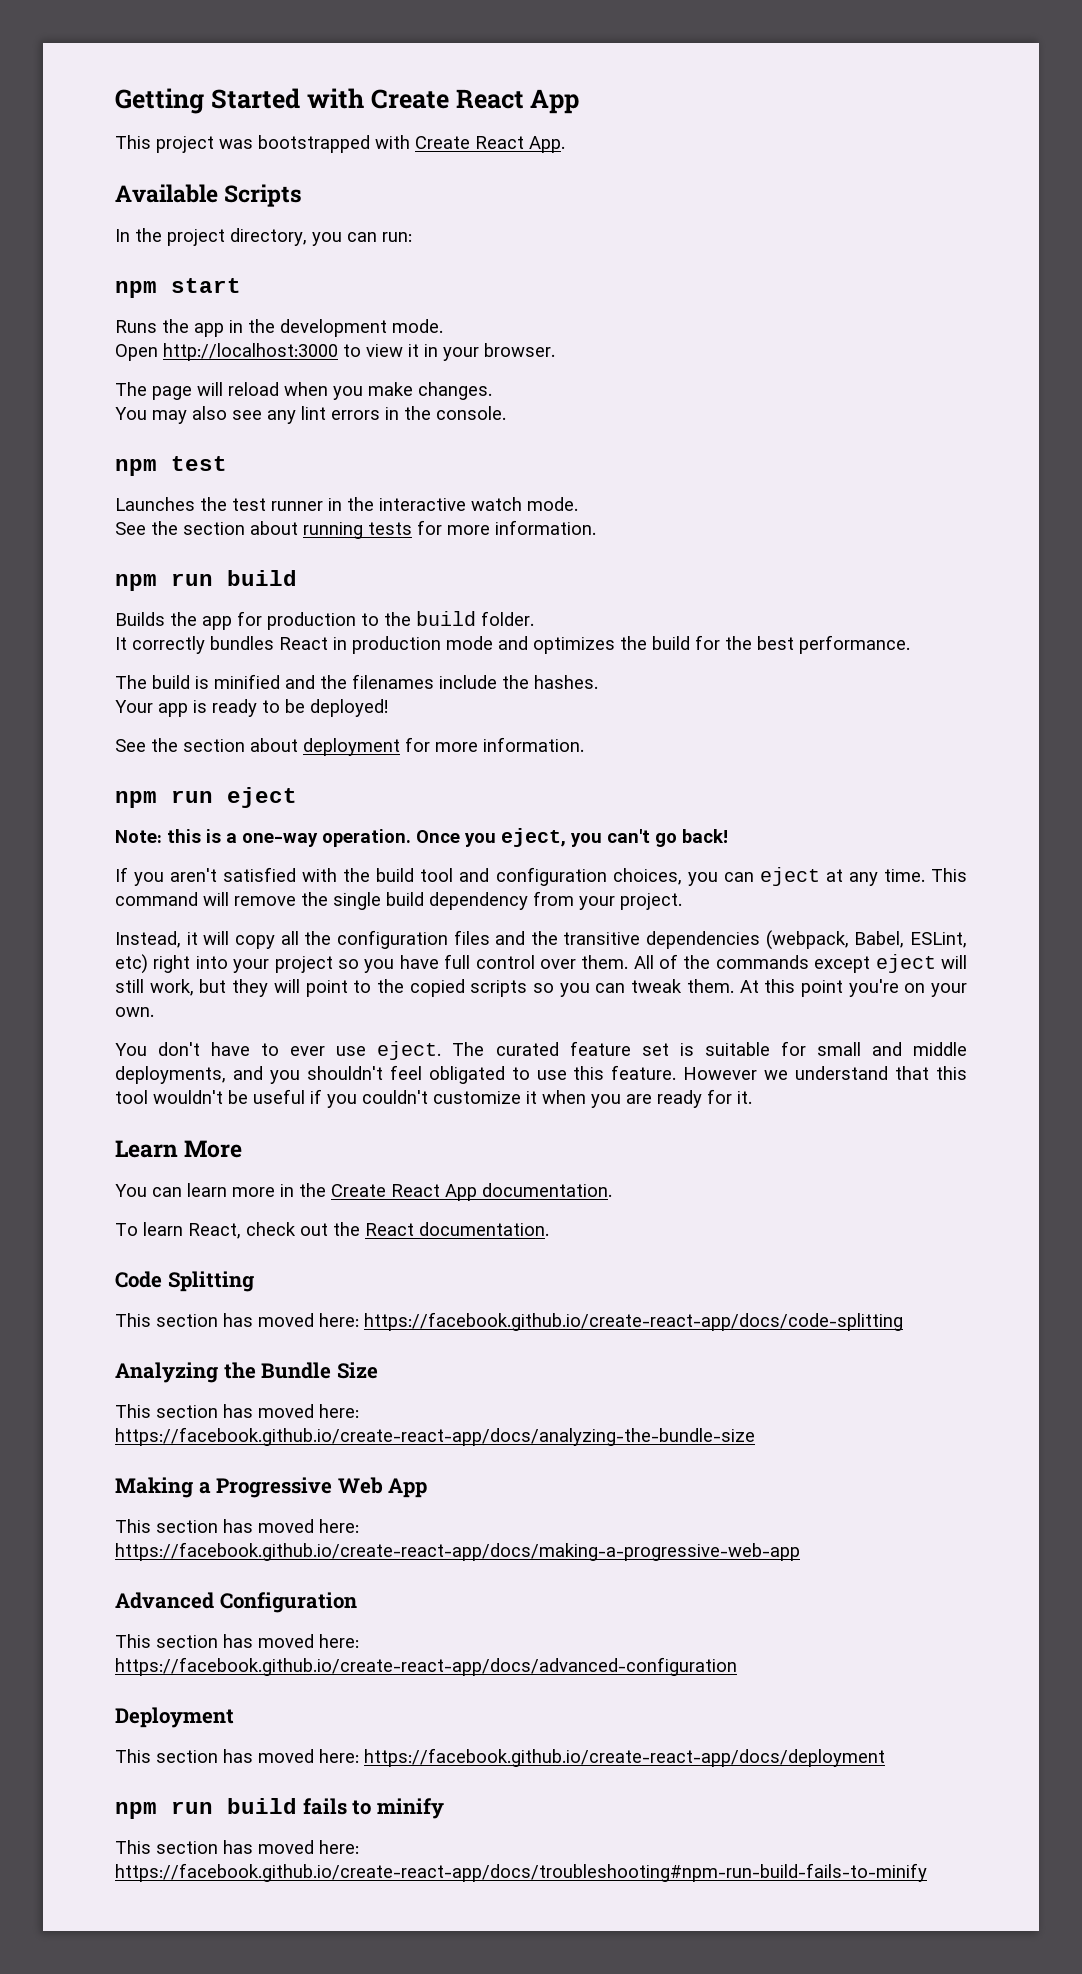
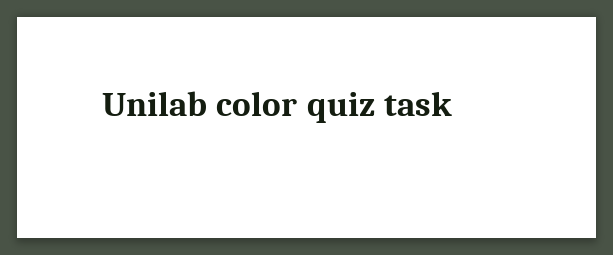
- Getting Started with Create React App
- This project was bootstrapped with Create React App.
- Available Scripts
- In the project directory, you can run:
- npm start
- Runs the app in the development mode.
- Open http://localhost:3000 to view it in your browser.
- The page will reload when you make changes.
- You may also see any lint errors in the console.
- npm test
- Launches the test runner in the interactive watch mode.
- See the section about running tests for more information.
- npm run build
- Builds the app for production to the build folder.
- It correctly bundles React in production mode and optimizes the build for the best performance.
- The build is minified and the filenames include the hashes.
- Your app is ready to be deployed!
- See the section about deployment for more information.
- npm run eject
- Note: this is a one-way operation. Once you eject, you can't go back!
- If you aren't satisfied with the build tool and configuration choices, you can eject at any time. This command will remove the single build dependency from your project.
- Instead, it will copy all the configuration files and the transitive dependencies (webpack, Babel, ESLint, etc) right into your project so you have full control over them. All of the commands except eject will still work, but they will point to the copied scripts so you can tweak them. At this point you're on your own.
- You don't have to ever use eject. The curated feature set is suitable for small and middle deployments, and you shouldn't feel obligated to use this feature. However we understand that this tool wouldn't be useful if you couldn't customize it when you are ready for it.
- Learn More
- You can learn more in the Create React App documentation.
- To learn React, check out the React documentation.
- Code Splitting
- This section has moved here: https://facebook.github.io/create-react-app/docs/code-splitting
- Analyzing the Bundle Size
- This section has moved here: https://facebook.github.io/create-react-app/docs/analyzing-the-bundle-size
- Making a Progressive Web App
- This section has moved here: https://facebook.github.io/create-react-app/docs/making-a-progressive-web-app
- Advanced Configuration
- This section has moved here: https://facebook.github.io/create-react-app/docs/advanced-configuration
- Deployment
- This section has moved here: https://facebook.github.io/create-react-app/docs/deployment
- npm run build fails to minify
- This section has moved here: https://facebook.github.io/create-react-app/docs/troubleshooting#npm-run-build-fails-to-minify
+ Unilab color quiz task

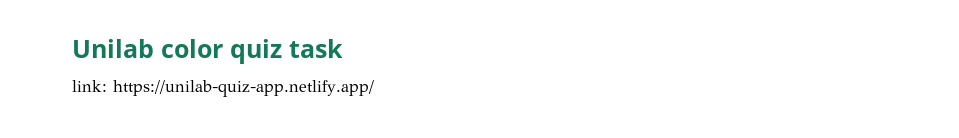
+ link: https://unilab-quiz-app.netlify.app/

